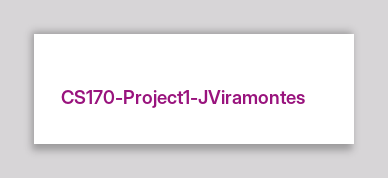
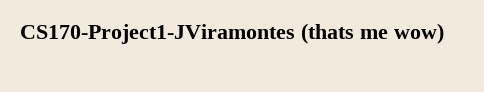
- CS170-Project1-JViramontes
+ CS170-Project1-JViramontes (thats me wow)

